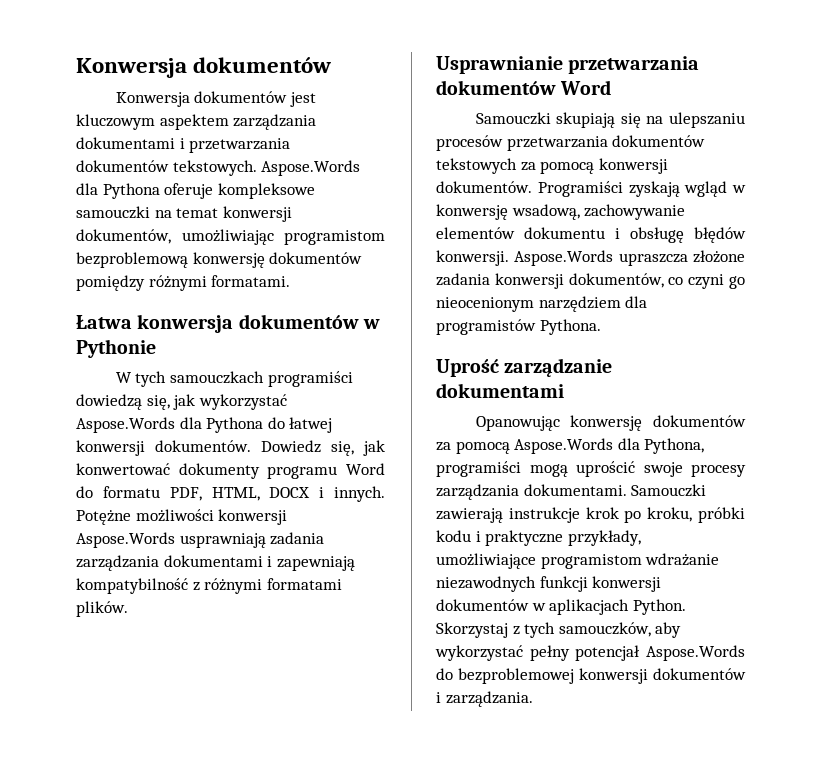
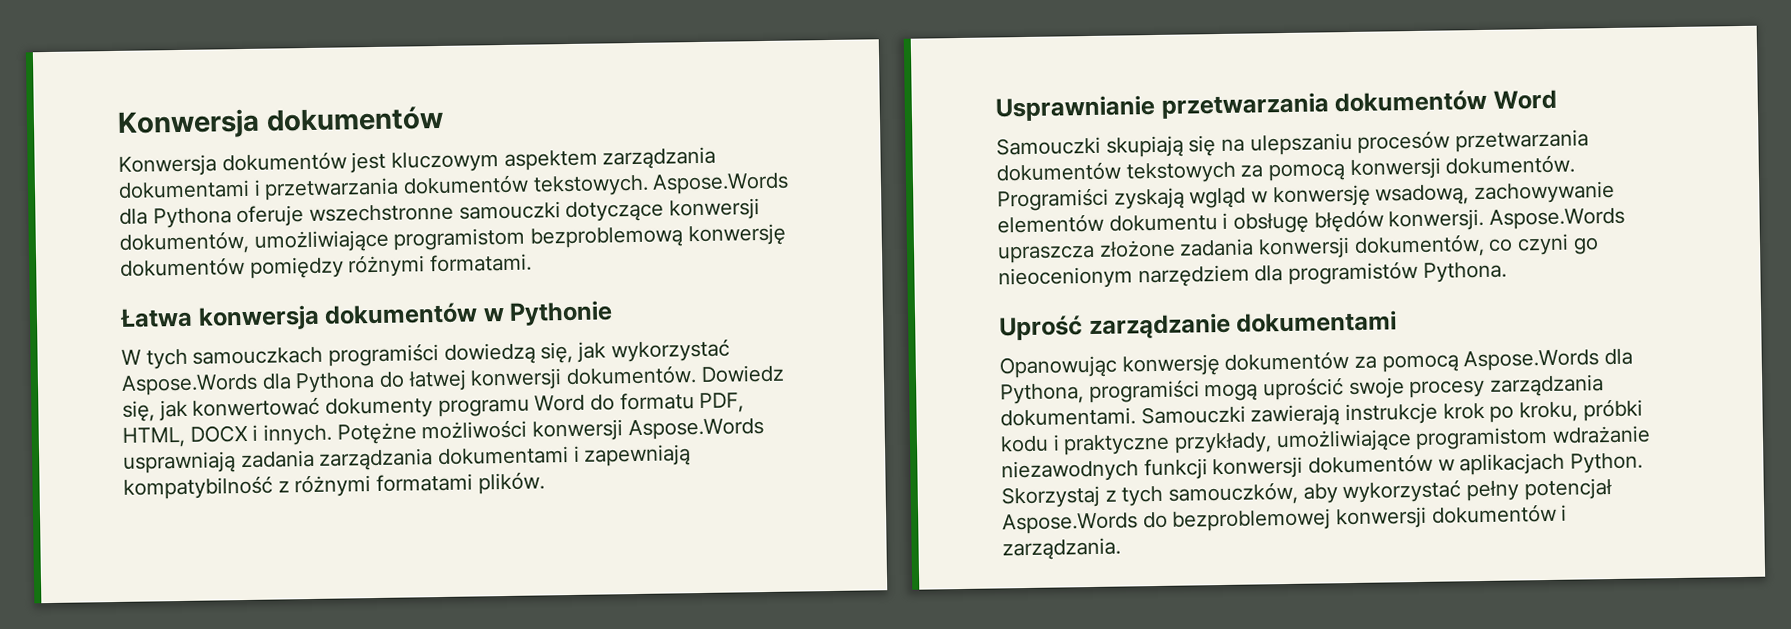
- Aspose.Words dla Pythona oferuje kompleksowe samouczki na temat konwersji dokumentów, umożliwiając programistom bezproblemową konwersję dokumentów pomiędzy różnymi formatami.
+ Aspose.Words dla Pythona oferuje wszechstronne samouczki dotyczące konwersji dokumentów, umożliwiające programistom bezproblemową konwersję dokumentów pomiędzy różnymi formatami.

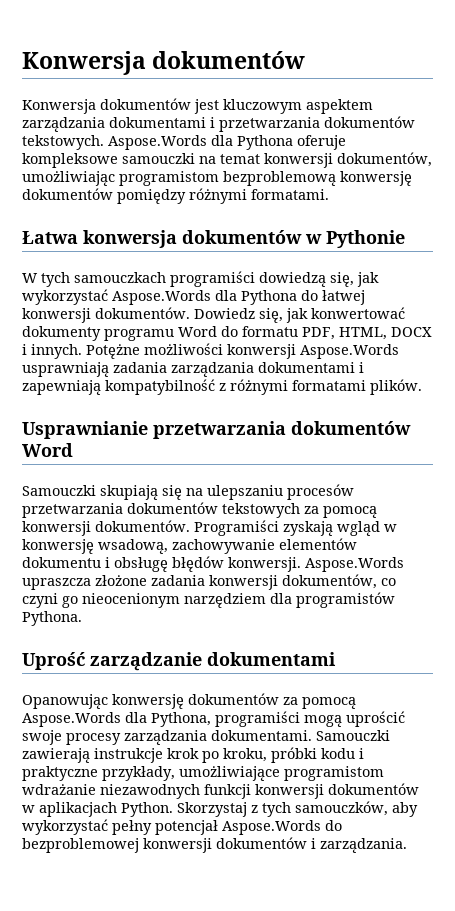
- Aspose.Words dla Pythona oferuje wszechstronne samouczki dotyczące konwersji dokumentów, umożliwiające programistom bezproblemową konwersję dokumentów pomiędzy różnymi formatami.
+ Aspose.Words dla Pythona oferuje kompleksowe samouczki na temat konwersji dokumentów, umożliwiając programistom bezproblemową konwersję dokumentów pomiędzy różnymi formatami.

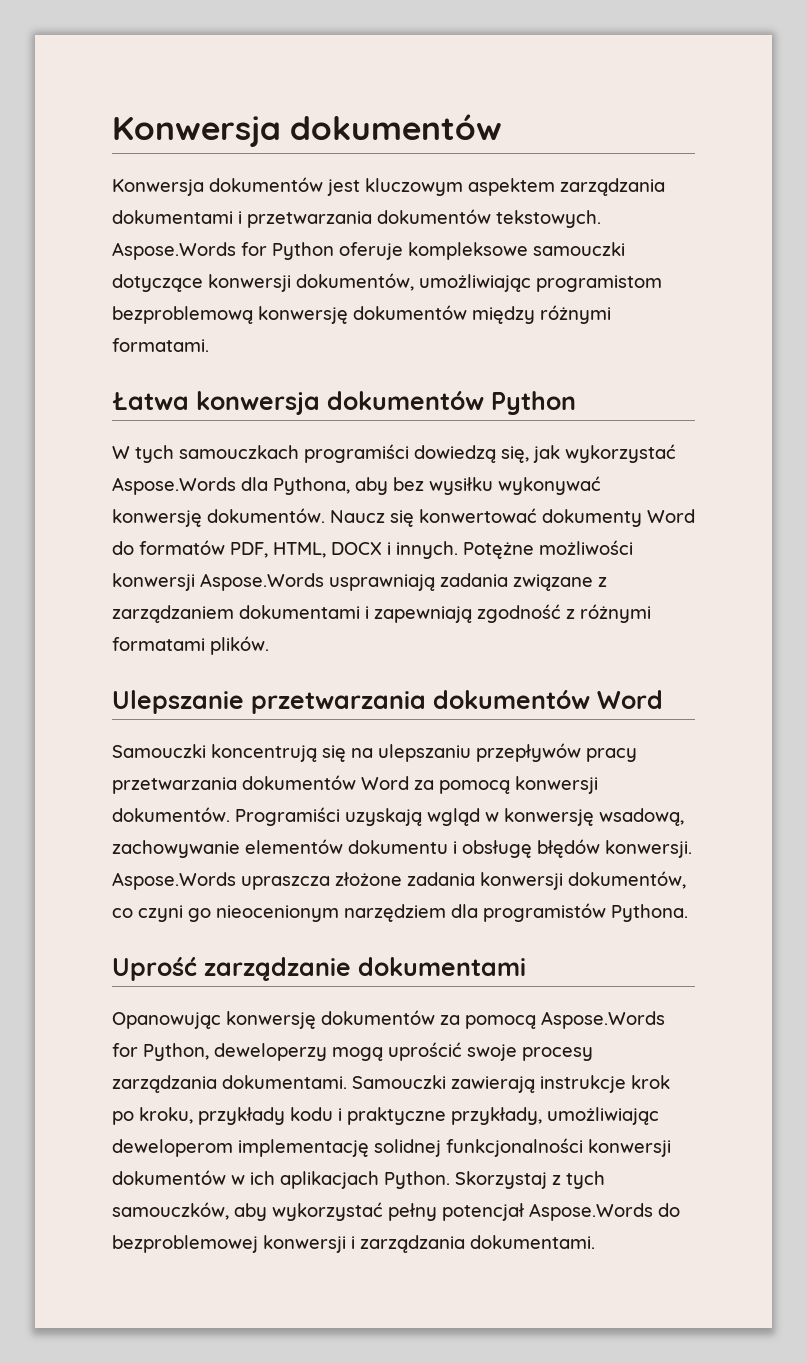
- Aspose.Words dla Pythona oferuje kompleksowe samouczki na temat konwersji dokumentów, umożliwiając programistom bezproblemową konwersję dokumentów pomiędzy różnymi formatami.
+ Aspose.Words for Python oferuje kompleksowe samouczki dotyczące konwersji dokumentów, umożliwiając programistom bezproblemową konwersję dokumentów między różnymi formatami.
- Łatwa konwersja dokumentów w Pythonie
+ Łatwa konwersja dokumentów Python
- W tych samouczkach programiści dowiedzą się, jak wykorzystać Aspose.Words dla Pythona do łatwej konwersji dokumentów. Dowiedz się, jak konwertować dokumenty programu Word do formatu PDF, HTML, DOCX i innych.
+ W tych samouczkach programiści dowiedzą się, jak wykorzystać Aspose.Words dla Pythona, aby bez wysiłku wykonywać konwersję dokumentów. Naucz się konwertować dokumenty Word do formatów PDF, HTML, DOCX i innych.
- Potężne możliwości konwersji Aspose.Words usprawniają zadania zarządzania dokumentami i zapewniają kompatybilność z różnymi formatami plików.
+ Potężne możliwości konwersji Aspose.Words usprawniają zadania związane z zarządzaniem dokumentami i zapewniają zgodność z różnymi formatami plików.
- Usprawnianie przetwarzania dokumentów Word
+ Ulepszanie przetwarzania dokumentów Word
- Samouczki skupiają się na ulepszaniu procesów przetwarzania dokumentów tekstowych za pomocą konwersji dokumentów.
+ Samouczki koncentrują się na ulepszaniu przepływów pracy przetwarzania dokumentów Word za pomocą konwersji dokumentów.
- Programiści zyskają wgląd w konwersję wsadową, zachowywanie elementów dokumentu i obsługę błędów konwersji.
+ Programiści uzyskają wgląd w konwersję wsadową, zachowywanie elementów dokumentu i obsługę błędów konwersji.
- Opanowując konwersję dokumentów za pomocą Aspose.Words dla Pythona, programiści mogą uprościć swoje procesy zarządzania dokumentami.
+ Opanowując konwersję dokumentów za pomocą Aspose.Words for Python, deweloperzy mogą uprościć swoje procesy zarządzania dokumentami.
- Samouczki zawierają instrukcje krok po kroku, próbki kodu i praktyczne przykłady, umożliwiające programistom wdrażanie niezawodnych funkcji konwersji dokumentów w aplikacjach Python.
+ Samouczki zawierają instrukcje krok po kroku, przykłady kodu i praktyczne przykłady, umożliwiając deweloperom implementację solidnej funkcjonalności konwersji dokumentów w ich aplikacjach Python.
- Skorzystaj z tych samouczków, aby wykorzystać pełny potencjał Aspose.Words do bezproblemowej konwersji dokumentów i zarządzania.
+ Skorzystaj z tych samouczków, aby wykorzystać pełny potencjał Aspose.Words do bezproblemowej konwersji i zarządzania dokumentami.

